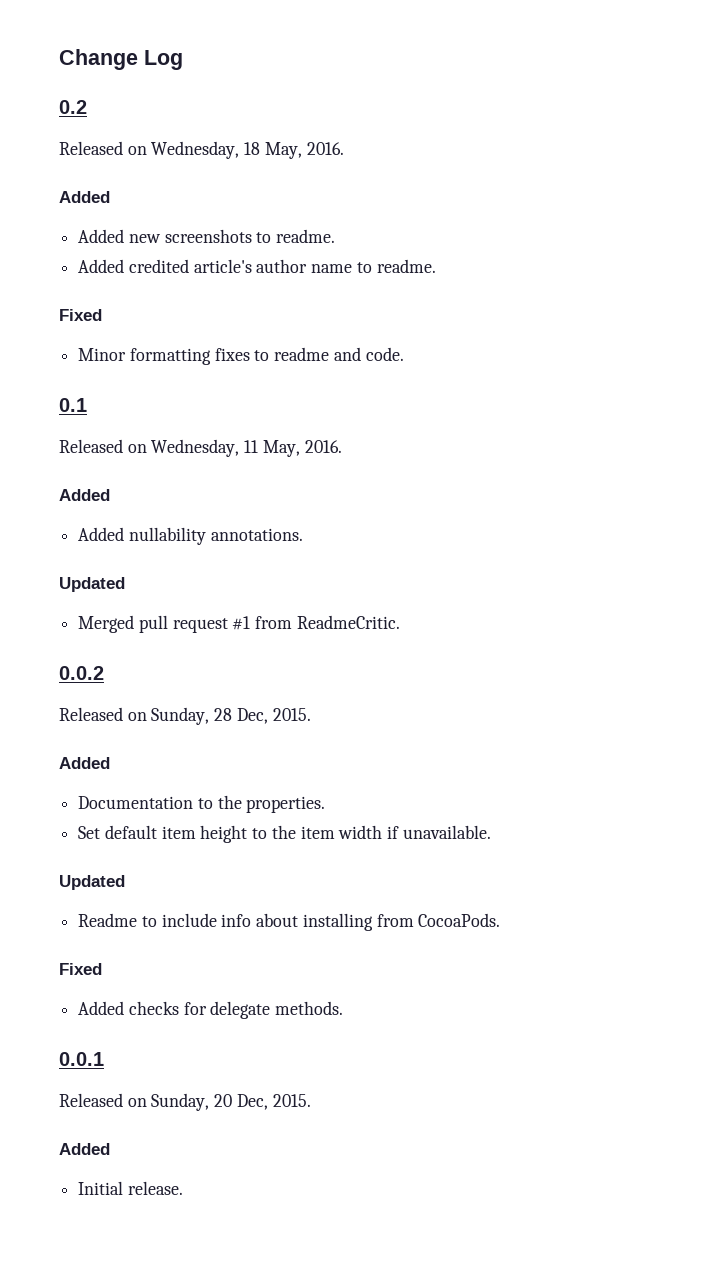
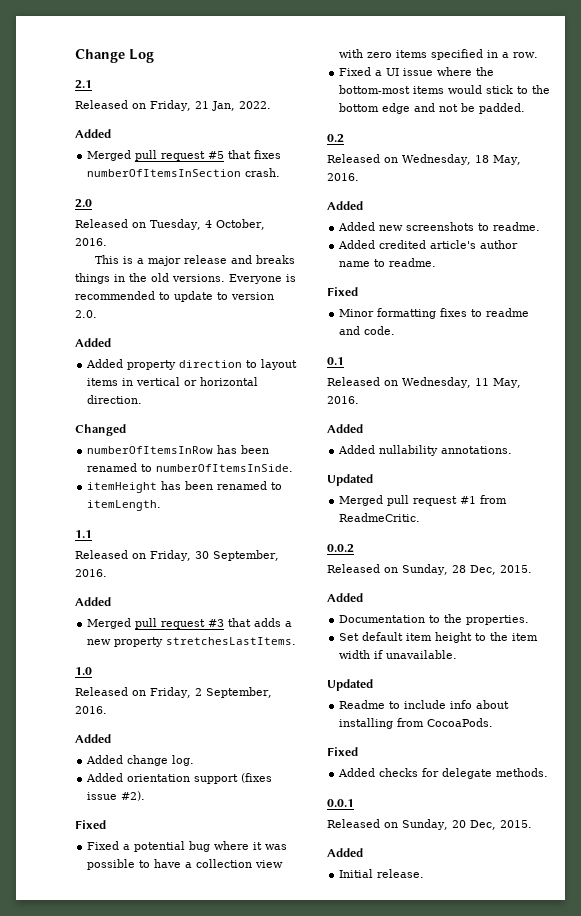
+ 2.1
+ Released on Friday, 21 Jan, 2022.
+ Added
+ Merged pull request #5 that fixes numberOfItemsInSection crash.
+ 2.0
+ Released on Tuesday, 4 October, 2016.
+ This is a major release and breaks things in the old versions. Everyone is recommended to update to version 2.0.
+ Added
+ Added property direction to layout items in vertical or horizontal direction.
+ Changed
+ numberOfItemsInRow has been renamed to numberOfItemsInSide.
+ itemHeight has been renamed to itemLength.
+ 1.1
+ Released on Friday, 30 September, 2016.
+ Added
+ Merged pull request #3 that adds a new property stretchesLastItems.
+ 1.0
+ Released on Friday, 2 September, 2016.
+ Added
+ Added change log.
+ Added orientation support (fixes issue #2).
+ Fixed
+ Fixed a potential bug where it was possible to have a collection view with zero items specified in a row.
+ Fixed a UI issue where the bottom-most items would stick to the bottom edge and not be padded.

